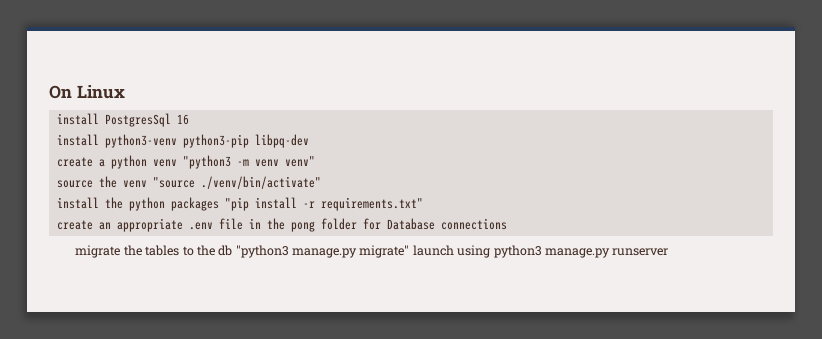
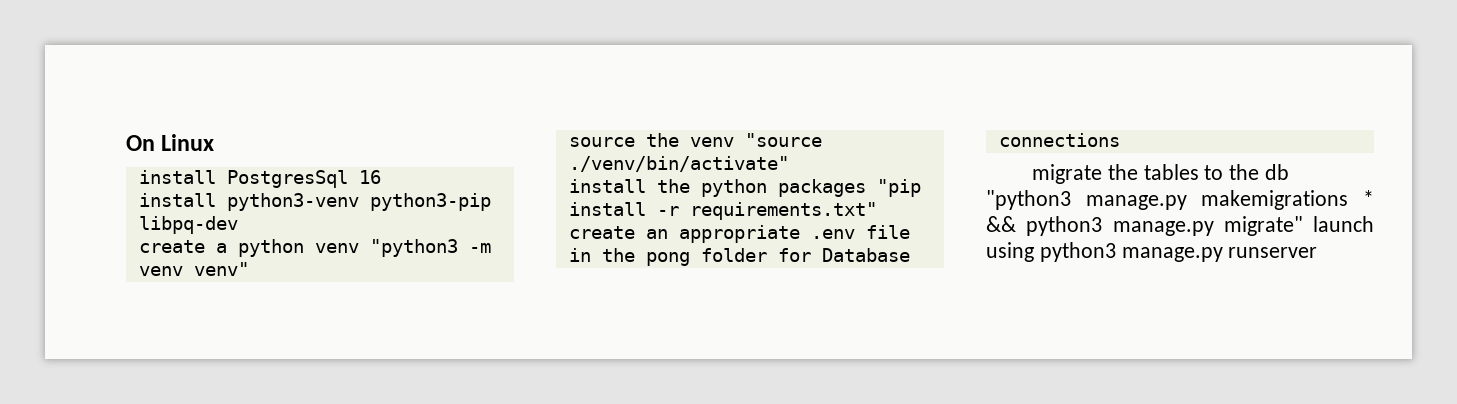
- migrate the tables to the db "python3 manage.py migrate" launch using python3 manage.py runserver
+ migrate the tables to the db "python3 manage.py makemigrations * && python3 manage.py migrate" launch using python3 manage.py runserver

